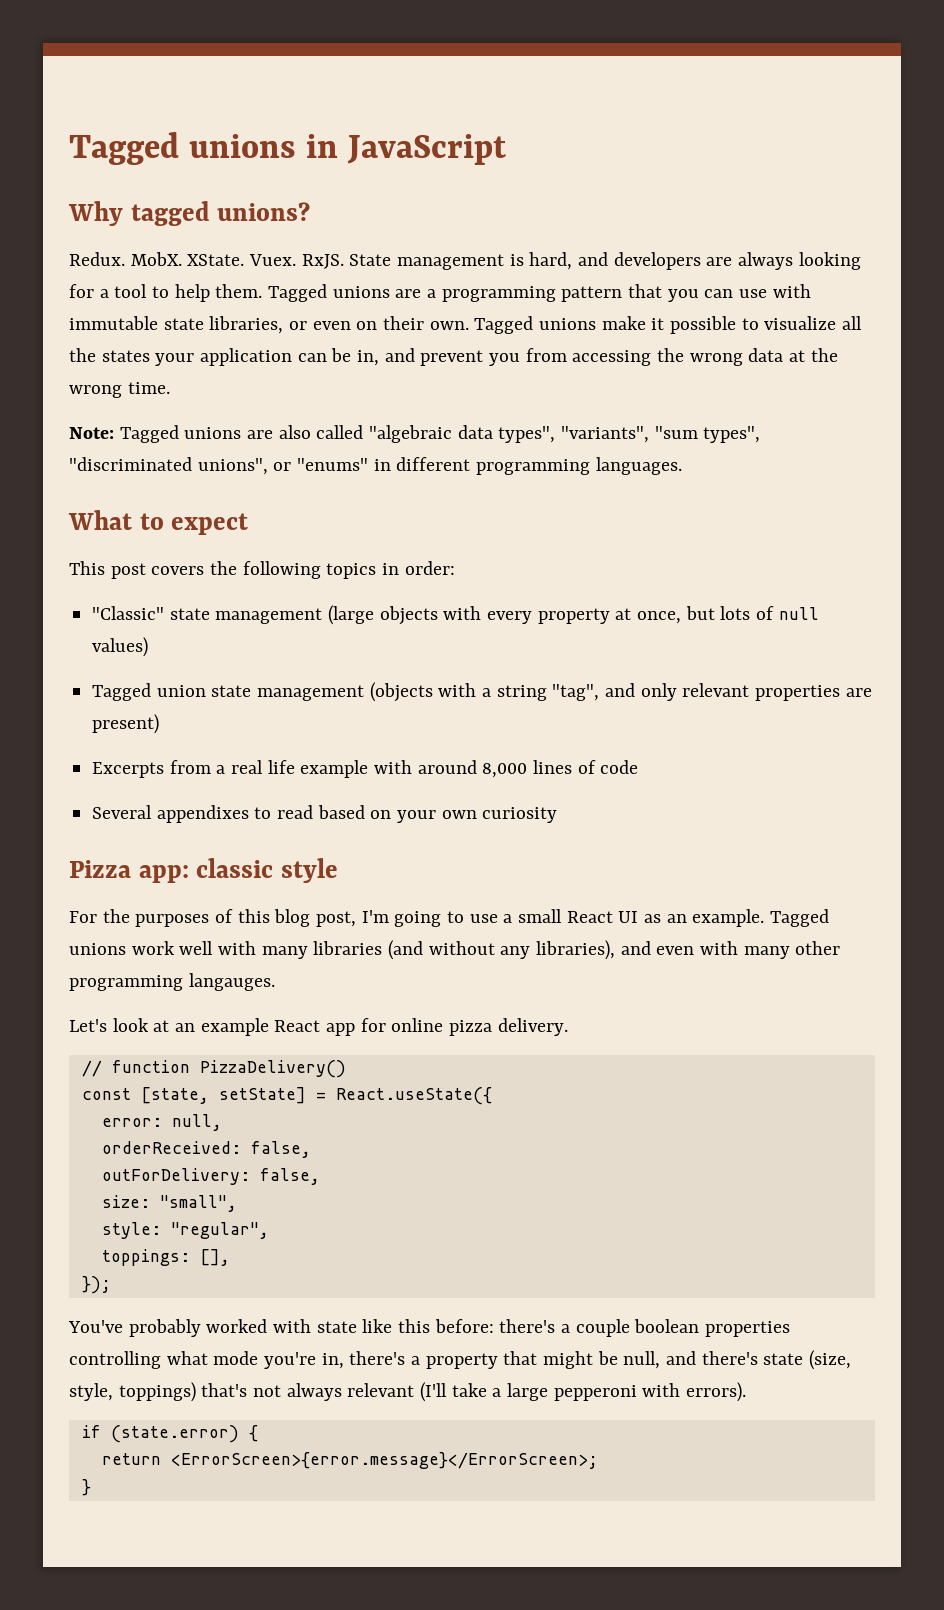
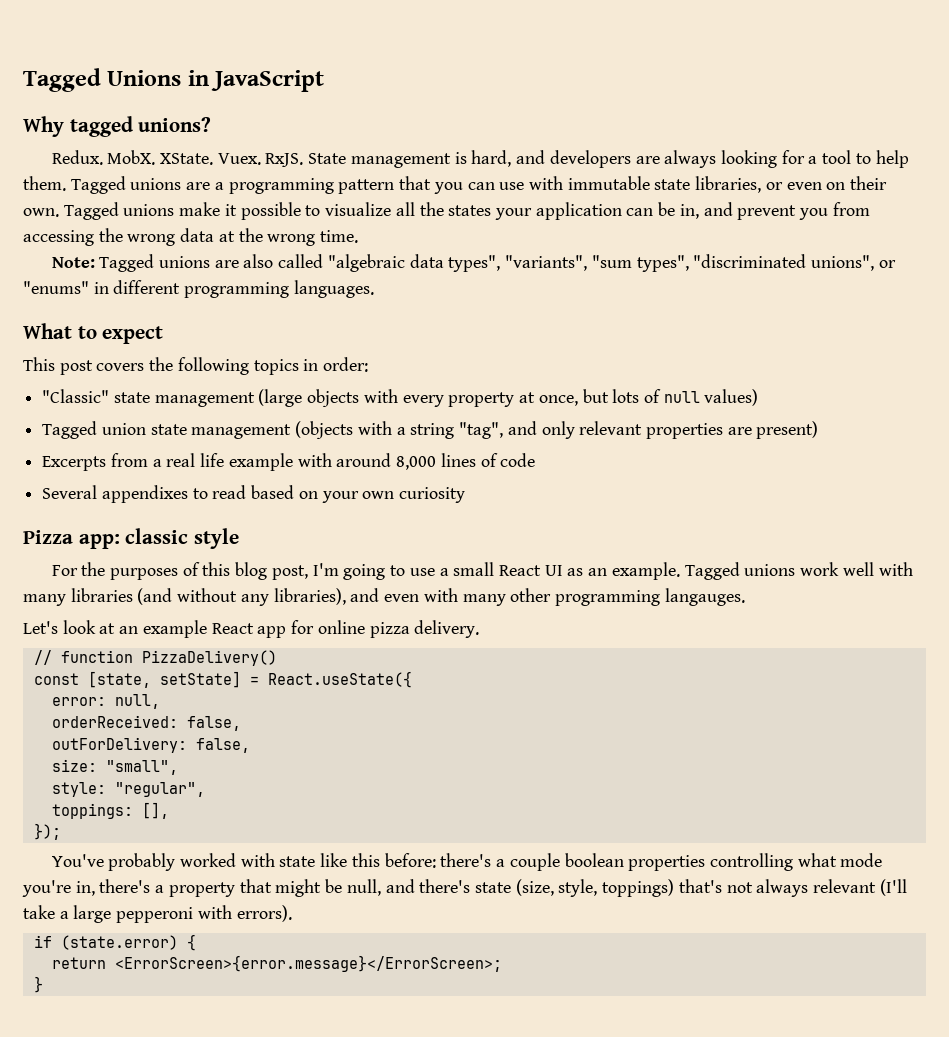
- Tagged unions in JavaScript
+ Tagged Unions in JavaScript

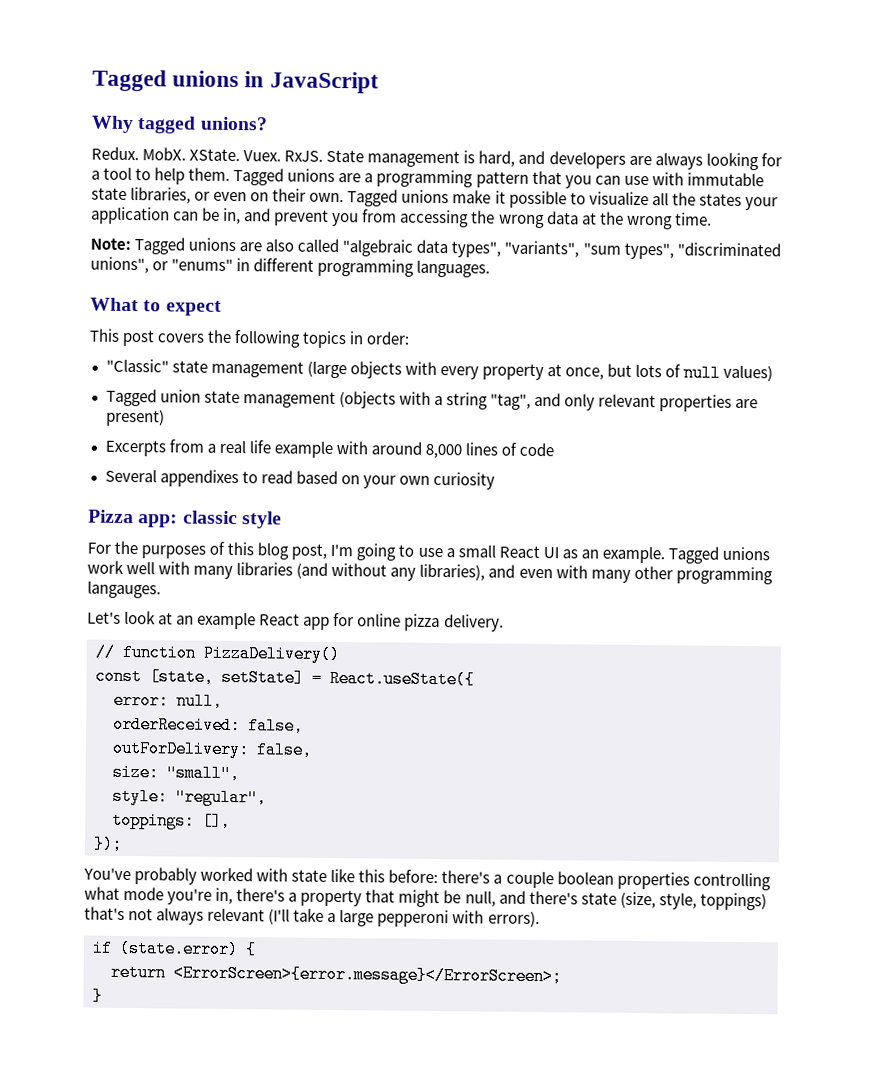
- Tagged Unions in JavaScript
+ Tagged unions in JavaScript

